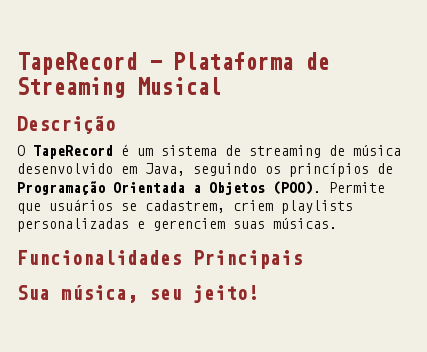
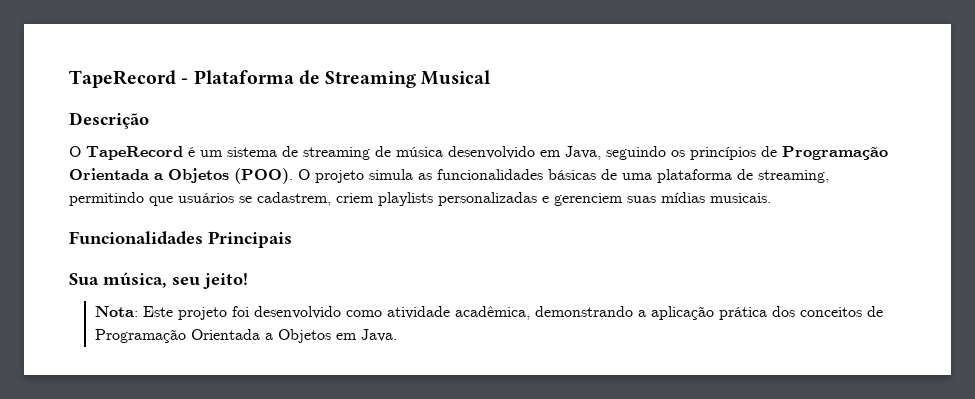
- Permite que usuários se cadastrem, criem playlists personalizadas e gerenciem suas músicas.
+ O projeto simula as funcionalidades básicas de uma plataforma de streaming, permitindo que usuários se cadastrem, criem playlists personalizadas e gerenciem suas mídias musicais.
+ Nota: Este projeto foi desenvolvido como atividade acadêmica, demonstrando a aplicação prática dos conceitos de Programação Orientada a Objetos em Java.

